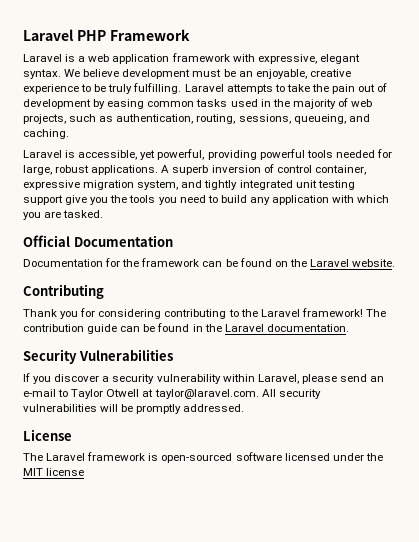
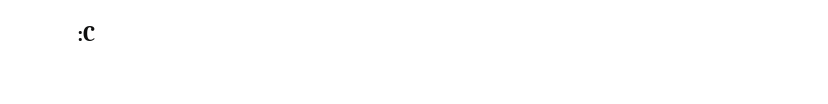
- Laravel PHP Framework
- Laravel is a web application framework with expressive, elegant syntax. We believe development must be an enjoyable, creative experience to be truly fulfilling. Laravel attempts to take the pain out of development by easing common tasks used in the majority of web projects, such as authentication, routing, sessions, queueing, and caching.
- Laravel is accessible, yet powerful, providing powerful tools needed for large, robust applications. A superb inversion of control container, expressive migration system, and tightly integrated unit testing support give you the tools you need to build any application with which you are tasked.
- Official Documentation
- Documentation for the framework can be found on the Laravel website.
- Contributing
- Thank you for considering contributing to the Laravel framework! The contribution guide can be found in the Laravel documentation.
- Security Vulnerabilities
- If you discover a security vulnerability within Laravel, please send an e-mail to Taylor Otwell at taylor@laravel.com. All security vulnerabilities will be promptly addressed.
- License
- The Laravel framework is open-sourced software licensed under the MIT license
+ :C

